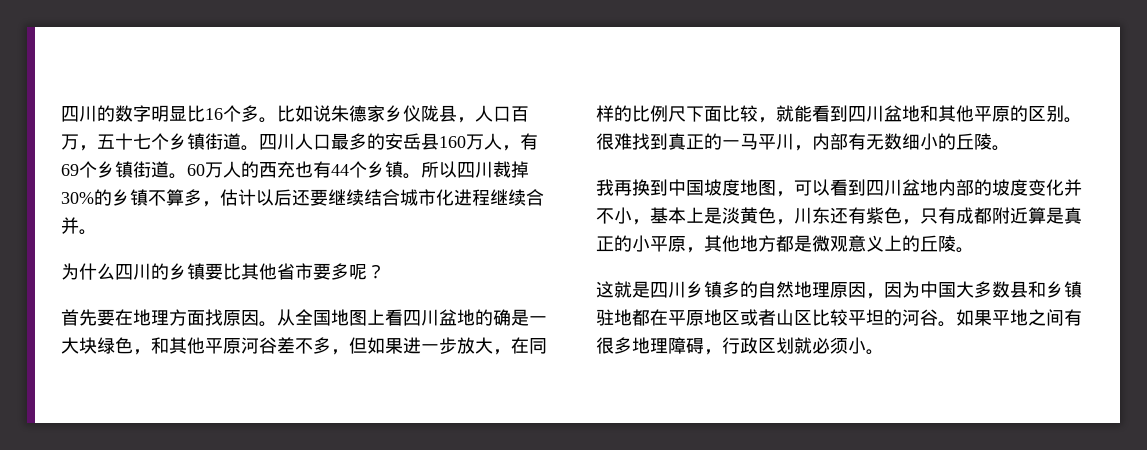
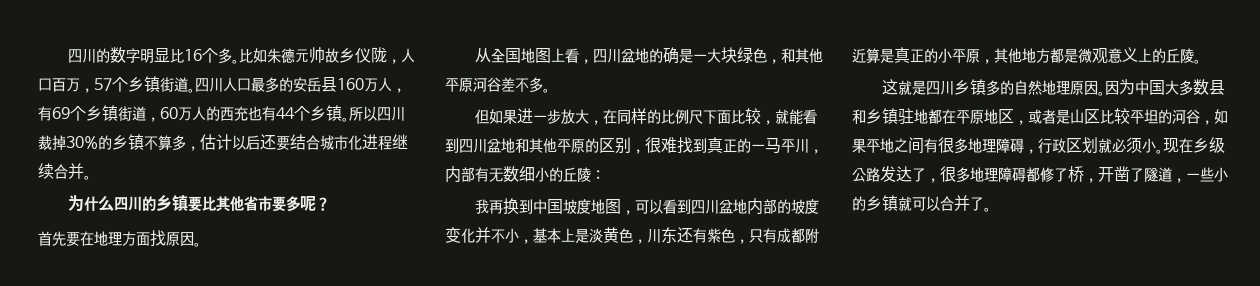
- 比如说朱德家乡仪陇县，人口百万，五十七个乡镇街道。
+ 比如朱德元帅故乡仪陇，人口百万，57个乡镇街道。
- 四川人口最多的安岳县160万人，有69个乡镇街道。60万人的西充也有44个乡镇。
+ 四川人口最多的安岳县160万人，有69个乡镇街道，60万人的西充也有44个乡镇。
- 所以四川裁掉30%的乡镇不算多，估计以后还要继续结合城市化进程继续合并。
+ 所以四川裁掉30%的乡镇不算多，估计以后还要结合城市化进程继续合并。
- 首先要在地理方面找原因。从全国地图上看四川盆地的确是一大块绿色，和其他平原河谷差不多，但如果进一步放大，在同样的比例尺下面比较，就能看到四川盆地和其他平原的区别。很难找到真正的一马平川，内部有无数细小的丘陵。
+ 首先要在地理方面找原因。
+ 从全国地图上看，四川盆地的确是一大块绿色，和其他平原河谷差不多。
+ 但如果进一步放大，在同样的比例尺下面比较，就能看到四川盆地和其他平原的区别，很难找到真正的一马平川，内部有无数细小的丘陵：
- 这就是四川乡镇多的自然地理原因，因为中国大多数县和乡镇驻地都在平原地区或者山区比较平坦的河谷。如果平地之间有很多地理障碍，行政区划就必须小。
+ 这就是四川乡镇多的自然地理原因。因为中国大多数县和乡镇驻地都在平原地区，或者是山区比较平坦的河谷，如果平地之间有很多地理障碍，行政区划就必须小。
+ 现在乡级公路发达了，很多地理障碍都修了桥，开凿了隧道，一些小的乡镇就可以合并了。

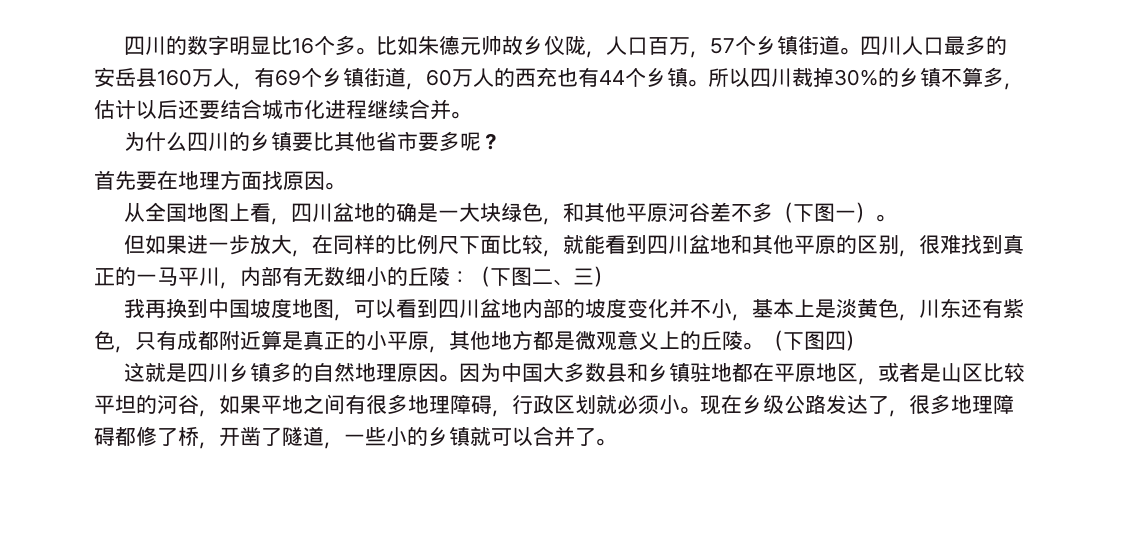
- 从全国地图上看，四川盆地的确是一大块绿色，和其他平原河谷差不多。
+ 从全国地图上看，四川盆地的确是一大块绿色，和其他平原河谷差不多（下图一）。
- 但如果进一步放大，在同样的比例尺下面比较，就能看到四川盆地和其他平原的区别，很难找到真正的一马平川，内部有无数细小的丘陵：
+ 但如果进一步放大，在同样的比例尺下面比较，就能看到四川盆地和其他平原的区别，很难找到真正的一马平川，内部有无数细小的丘陵：（下图二、三）
+ （下图四）

